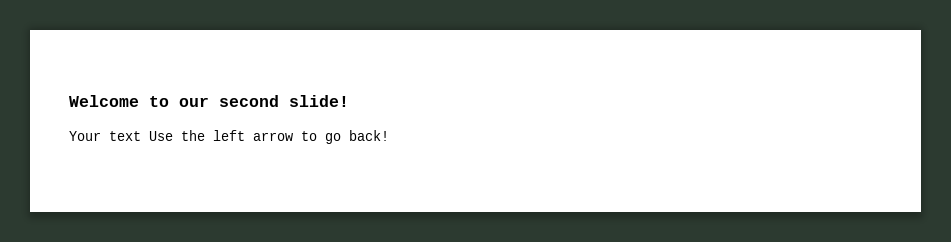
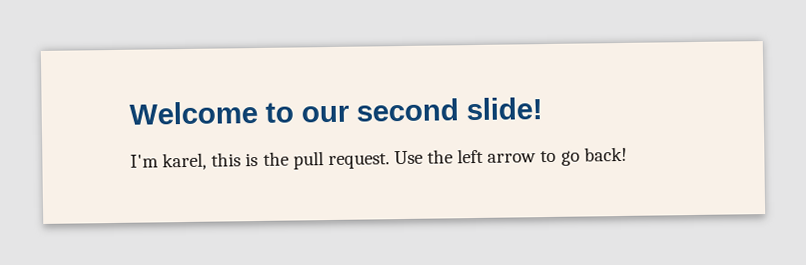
- Your text Use the left arrow to go back!
+ I'm karel, this is the pull request. Use the left arrow to go back!

